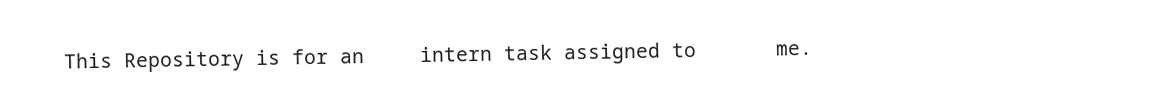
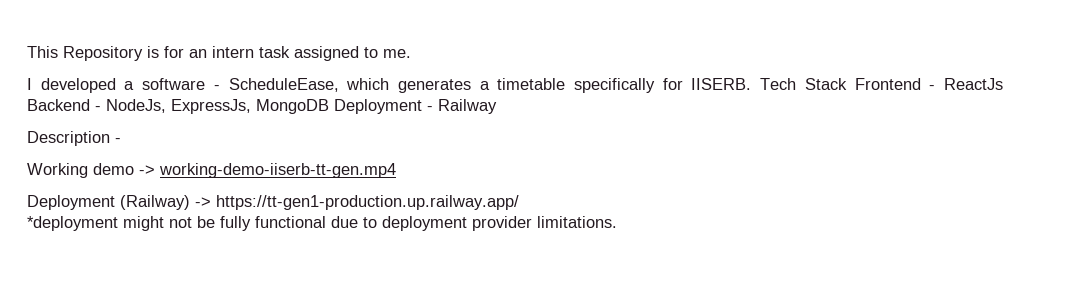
+ I developed a software - ScheduleEase, which generates a timetable specifically for IISERB. Tech Stack Frontend - ReactJs Backend - NodeJs, ExpressJs, MongoDB Deployment - Railway
+ Description -
+ Working demo -> working-demo-iiserb-tt-gen.mp4
+ Deployment (Railway) -> https://tt-gen1-production.up.railway.app/
+ *deployment might not be fully functional due to deployment provider limitations.

